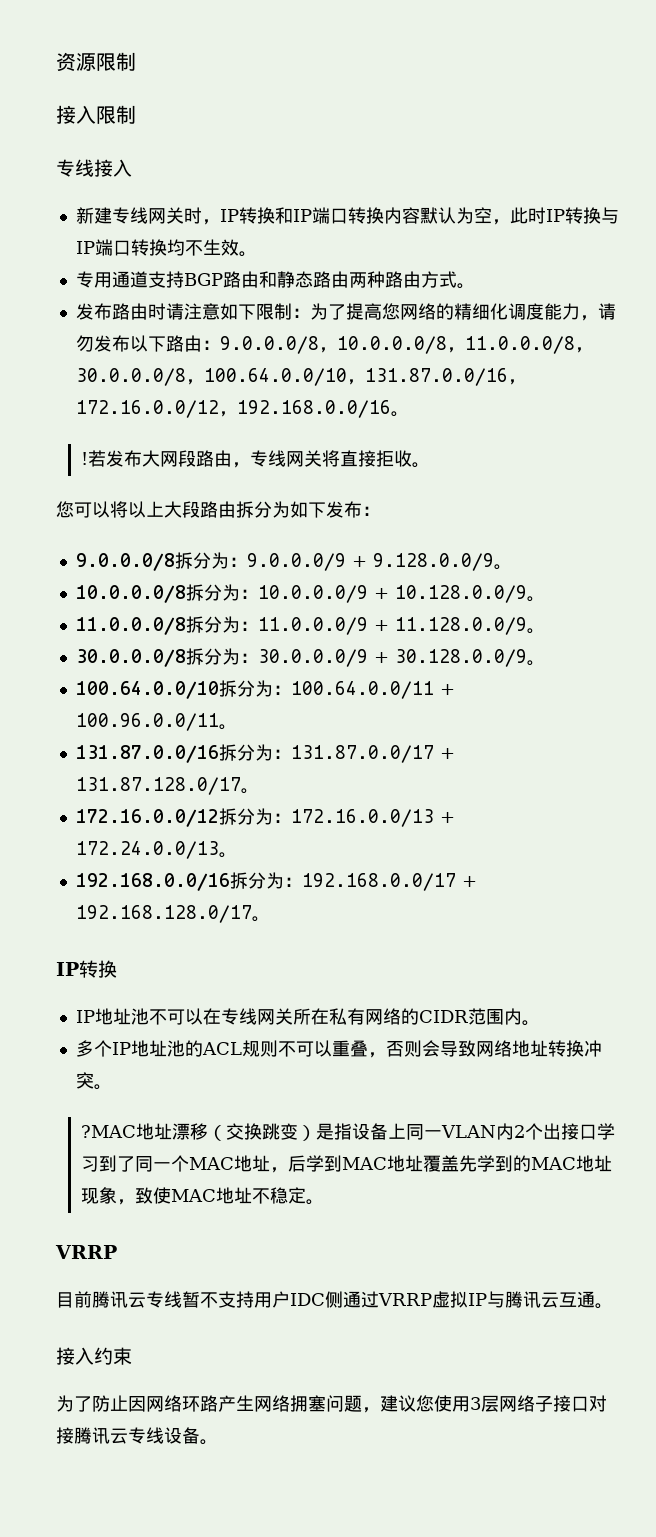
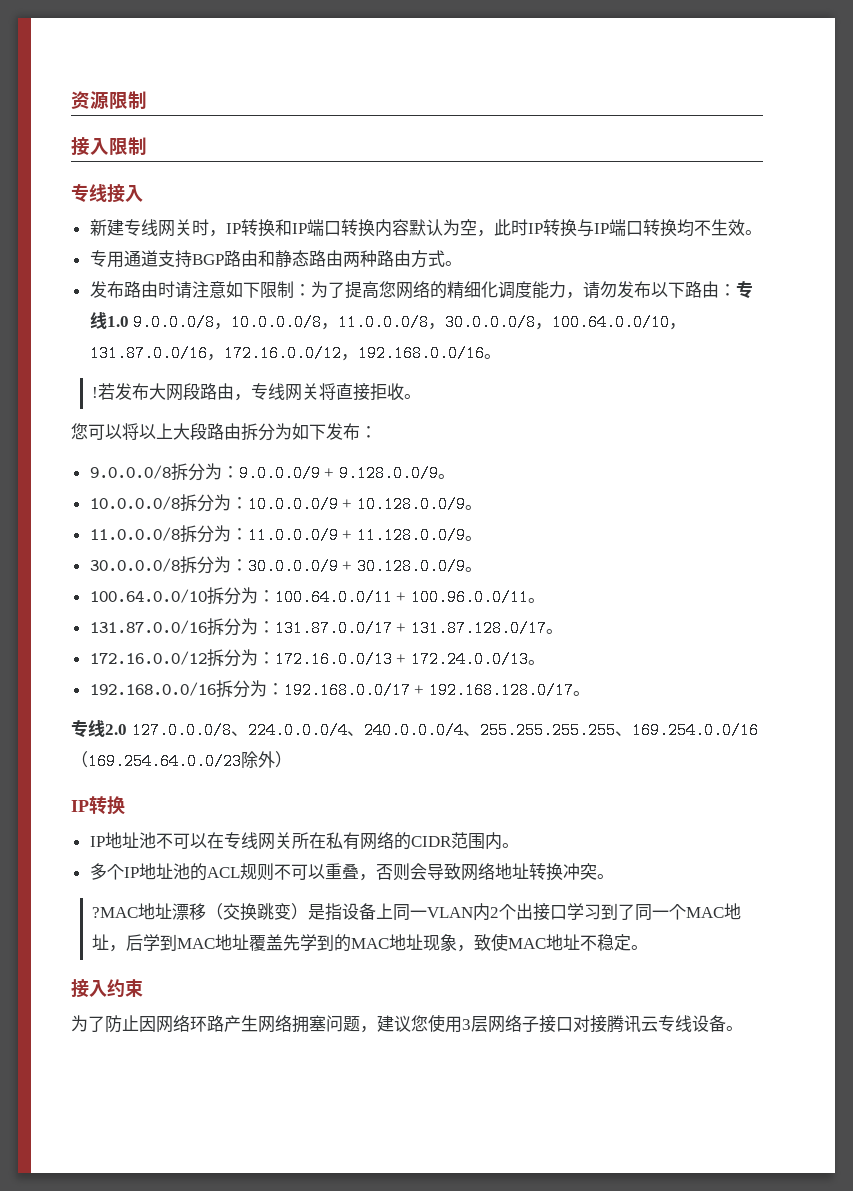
- 发布路由时请注意如下限制：为了提高您网络的精细化调度能力，请勿发布以下路由：9.0.0.0/8，10.0.0.0/8，11.0.0.0/8，30.0.0.0/8，100.64.0.0/10，131.87.0.0/16，172.16.0.0/12，192.168.0.0/16。
+ 发布路由时请注意如下限制：为了提高您网络的精细化调度能力，请勿发布以下路由：专线1.0 9.0.0.0/8，10.0.0.0/8，11.0.0.0/8，30.0.0.0/8，100.64.0.0/10，131.87.0.0/16，172.16.0.0/12，192.168.0.0/16。
+ 专线2.0 127.0.0.0/8、224.0.0.0/4、240.0.0.0/4、255.255.255.255、169.254.0.0/16（169.254.64.0.0/23除外）
  ?MAC地址漂移（交换跳变）是指设备上同一VLAN内2个出接口学习到了同一个MAC地址，后学到MAC地址覆盖先学到的MAC地址现象，致使MAC地址不稳定。
- VRRP
- 目前腾讯云专线暂不支持用户IDC侧通过VRRP虚拟IP与腾讯云互通。

